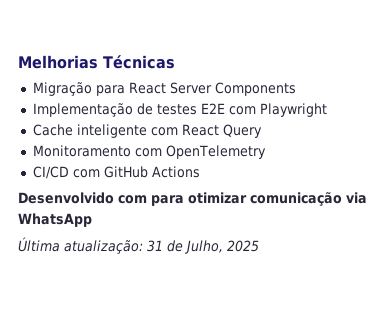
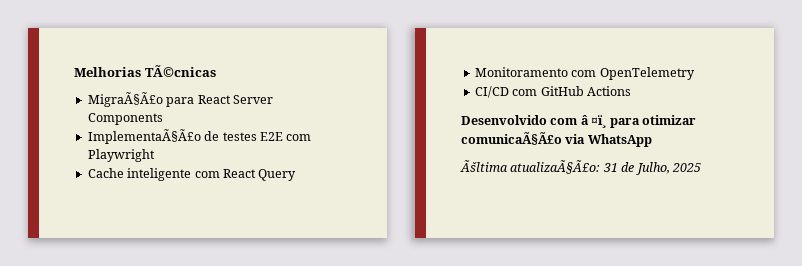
- Melhorias Técnicas
- Migração para React Server Components
+ Melhorias TÃ©cnicas
+ MigraÃ§Ã£o para React Server Components
- Implementação de testes E2E com Playwright
+ ImplementaÃ§Ã£o de testes E2E com Playwright
- Desenvolvido com para otimizar comunicação via WhatsApp
+ Desenvolvido com â ¤ï¸ para otimizar comunicaÃ§Ã£o via WhatsApp
- Última atualização: 31 de Julho, 2025
+ Ãšltima atualizaÃ§Ã£o: 31 de Julho, 2025

